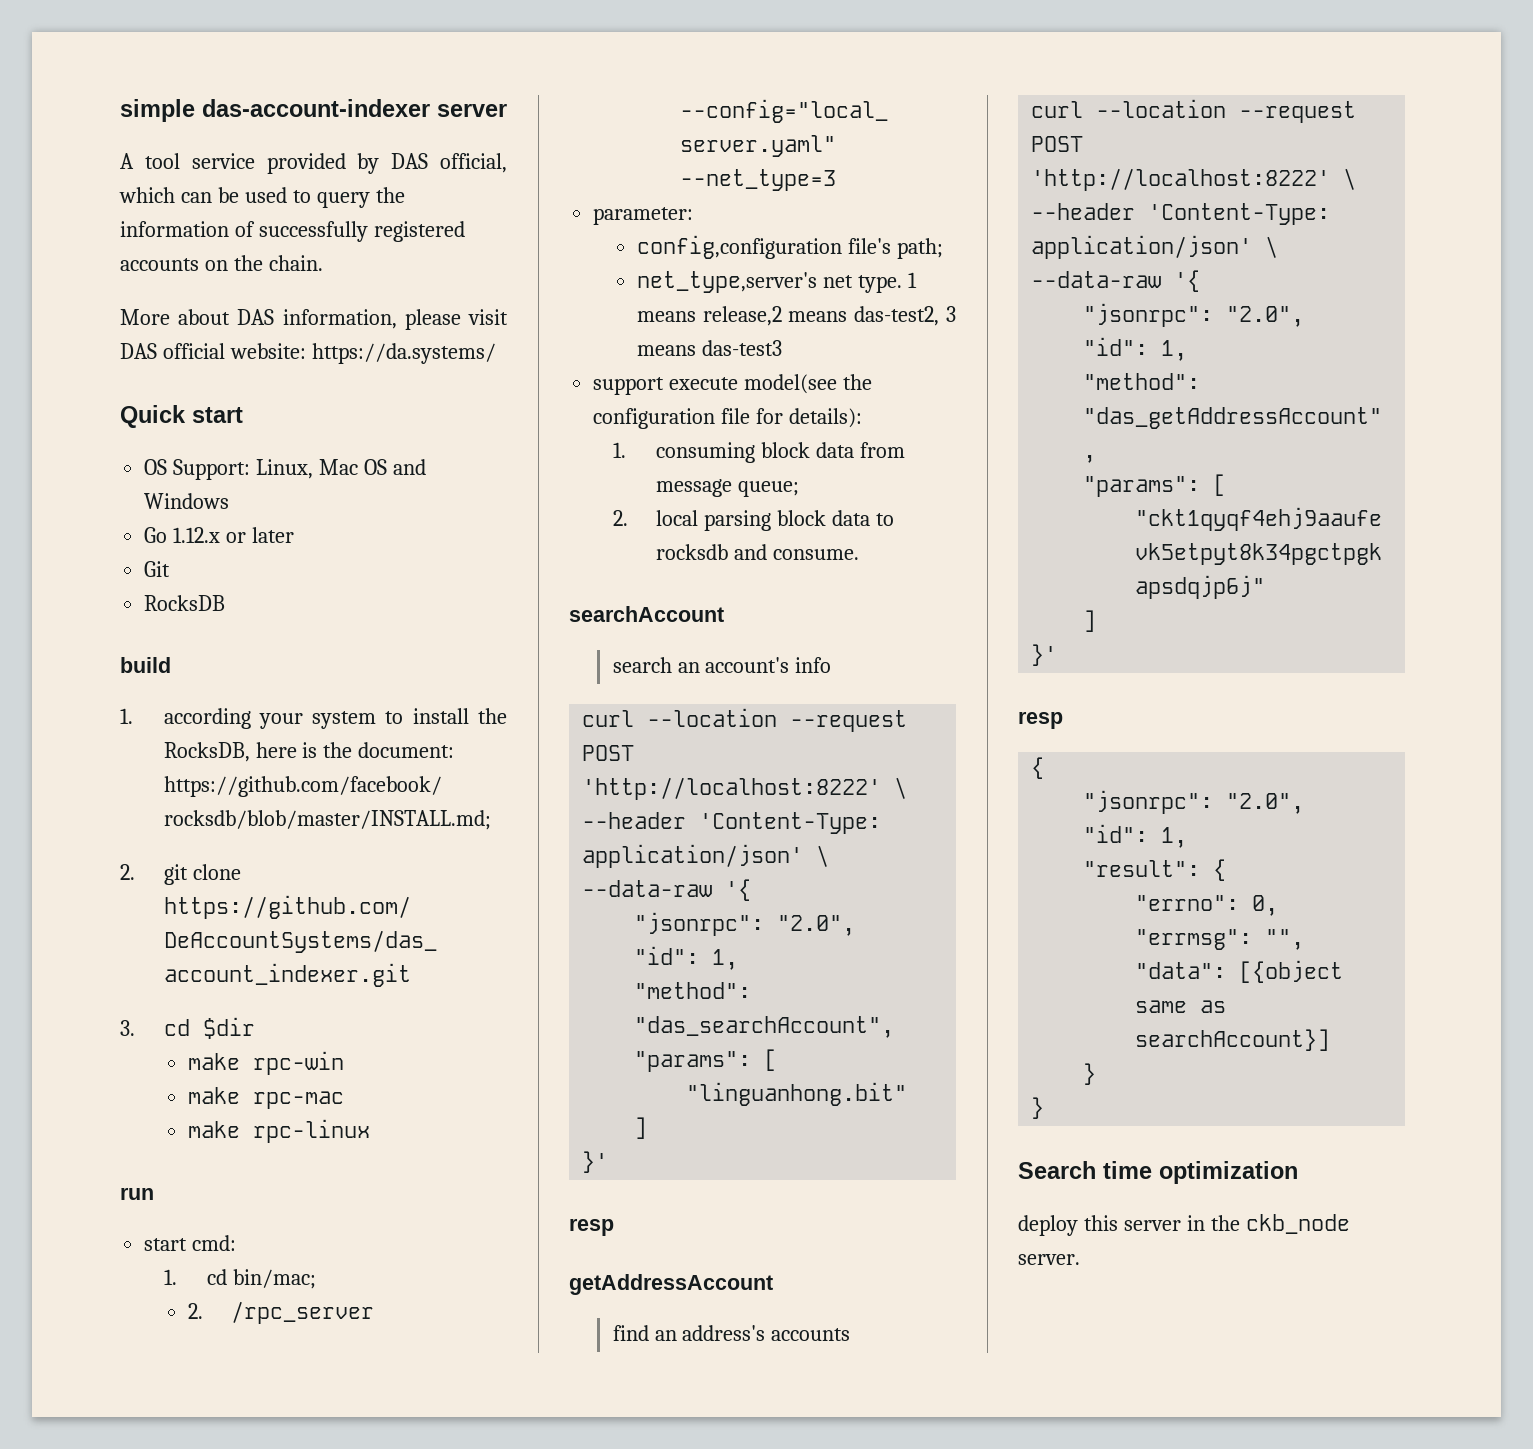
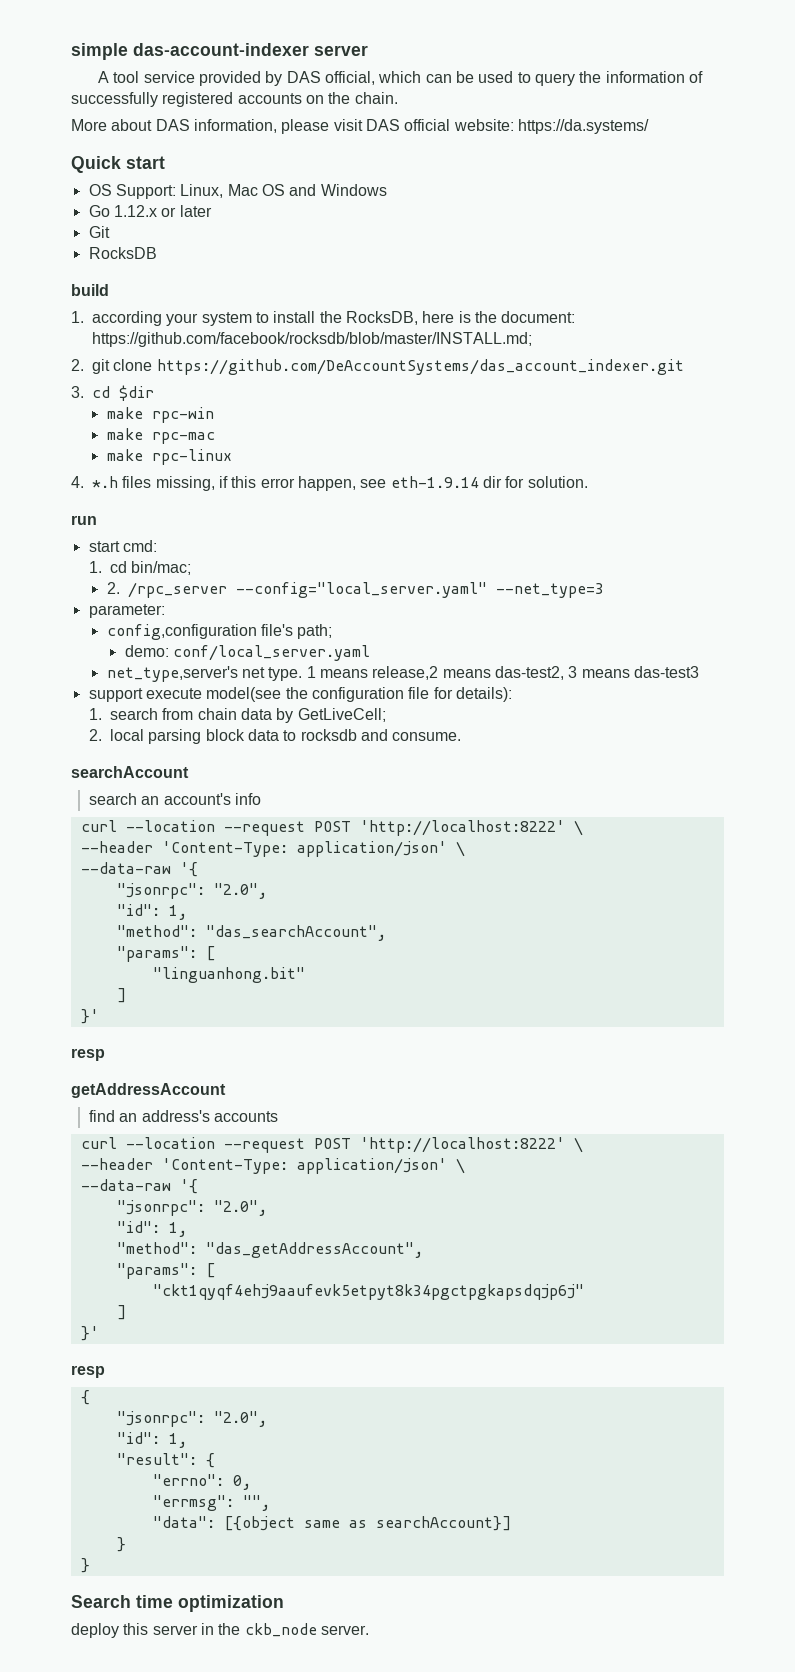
+ 4. *.h files missing, if this error happen, see eth-1.9.14 dir for solution.
+ demo: conf/local_server.yaml
- 1. consuming block data from message queue;
+ 1. search from chain data by GetLiveCell;

